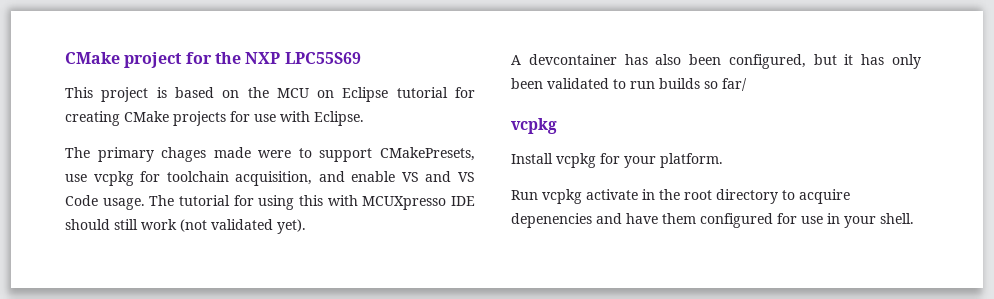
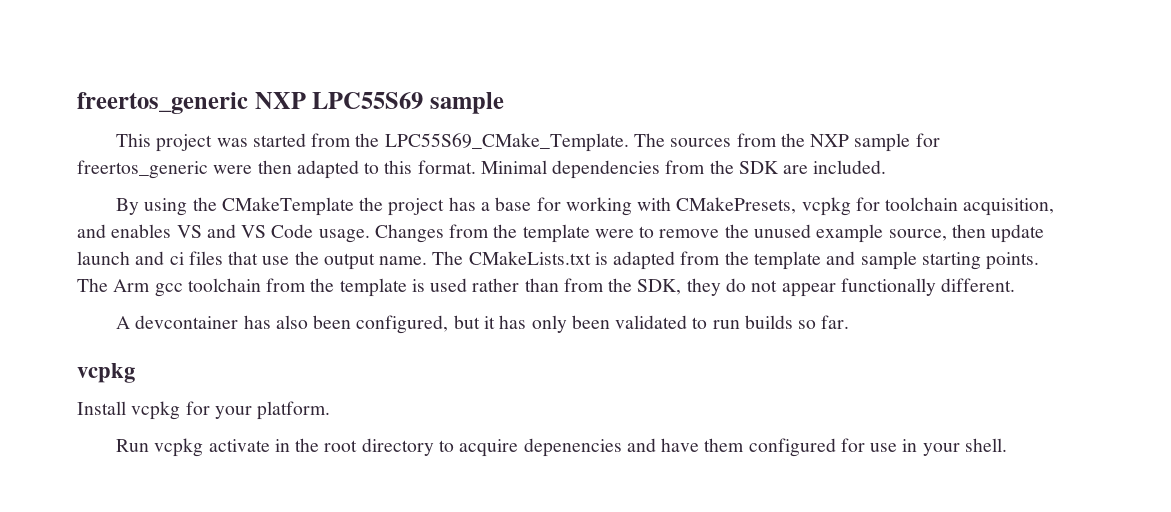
- CMake project for the NXP LPC55S69
+ freertos_generic NXP LPC55S69 sample
- This project is based on the MCU on Eclipse tutorial for creating CMake projects for use with Eclipse.
- The primary chages made were to support CMakePresets, use vcpkg for toolchain acquisition, and enable VS and VS Code usage.
+ This project was started from the LPC55S69_CMake_Template. The sources from the NXP sample for freertos_generic were then adapted to this format. Minimal dependencies from the SDK are included.
+ By using the CMakeTemplate the project has a base for working with CMakePresets, vcpkg for toolchain acquisition, and enables VS and VS Code usage.
- The tutorial for using this with MCUXpresso IDE should still work (not validated yet).
+ Changes from the template were to remove the unused example source, then update launch and ci files that use the output name. The CMakeLists.txt is adapted from the template and sample starting points. The Arm gcc toolchain from the template is used rather than from the SDK, they do not appear functionally different.
- A devcontainer has also been configured, but it has only been validated to run builds so far/
+ A devcontainer has also been configured, but it has only been validated to run builds so far.

